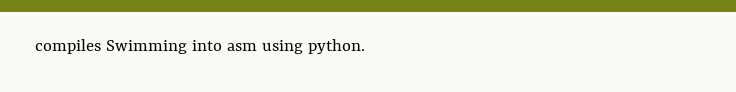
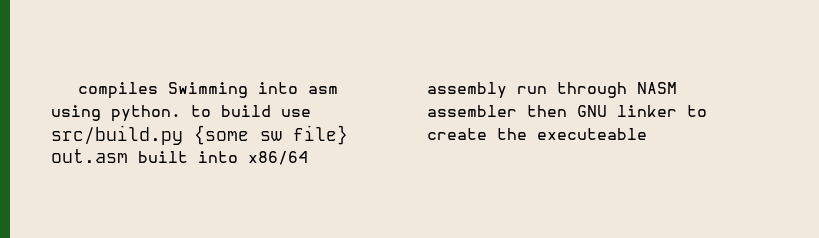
- compiles Swimming into asm using python.
+ compiles Swimming into asm using python. to build use src/build.py {some sw file} out.asm built into x86/64 assembly run through NASM assembler then GNU linker to create the executeable

